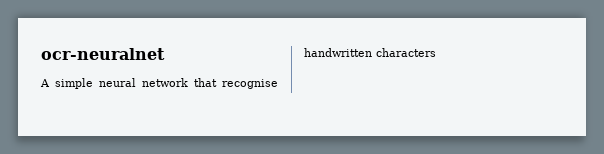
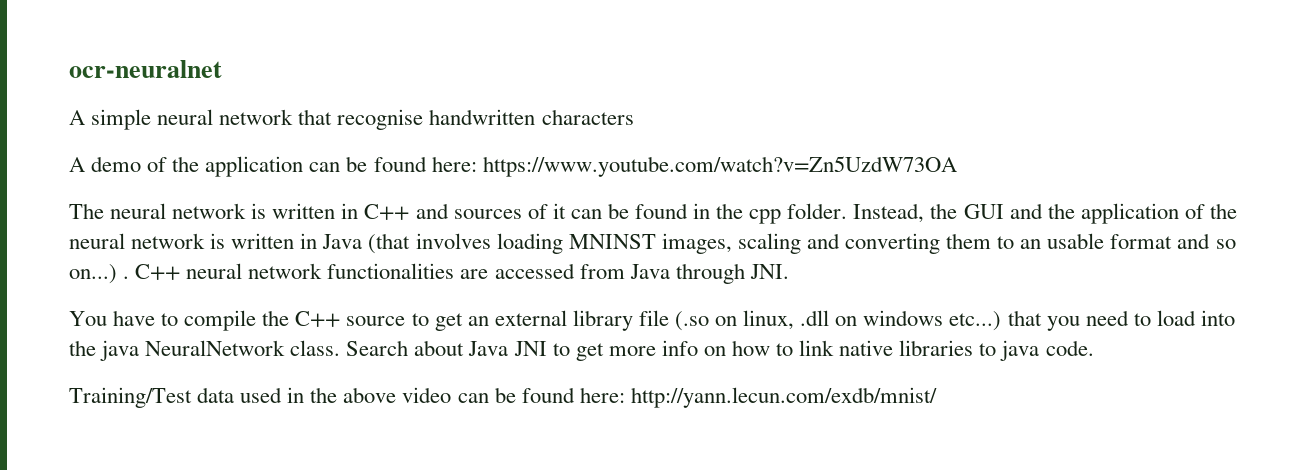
+ A demo of the application can be found here: https://www.youtube.com/watch?v=Zn5UzdW73OA
+ The neural network is written in C++ and sources of it can be found in the cpp folder. Instead, the GUI and the application of the neural network is written in Java (that involves loading MNINST images, scaling and converting them to an usable format and so on...) . C++ neural network functionalities are accessed from Java through JNI.
+ You have to compile the C++ source to get an external library file (.so on linux, .dll on windows etc...) that you need to load into the java NeuralNetwork class. Search about Java JNI to get more info on how to link native libraries to java code.
+ Training/Test data used in the above video can be found here: http://yann.lecun.com/exdb/mnist/

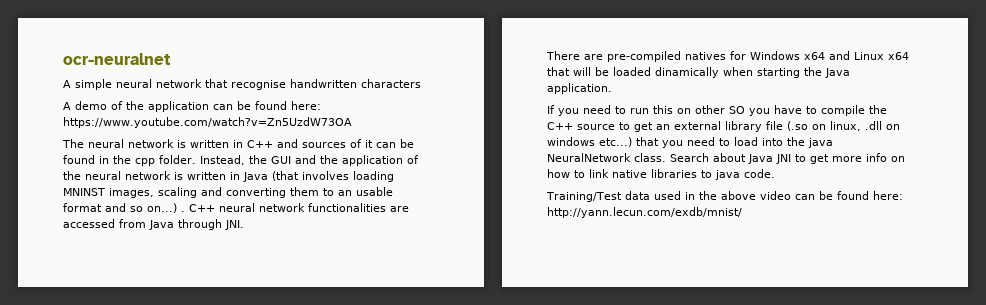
- You have to compile the C++ source to get an external library file (.so on linux, .dll on windows etc...) that you need to load into the java NeuralNetwork class.
+ There are pre-compiled natives for Windows x64 and Linux x64 that will be loaded dinamically when starting the Java application.
+ If you need to run this on other SO you have to compile the C++ source to get an external library file (.so on linux, .dll on windows etc...) that you need to load into the java NeuralNetwork class.

